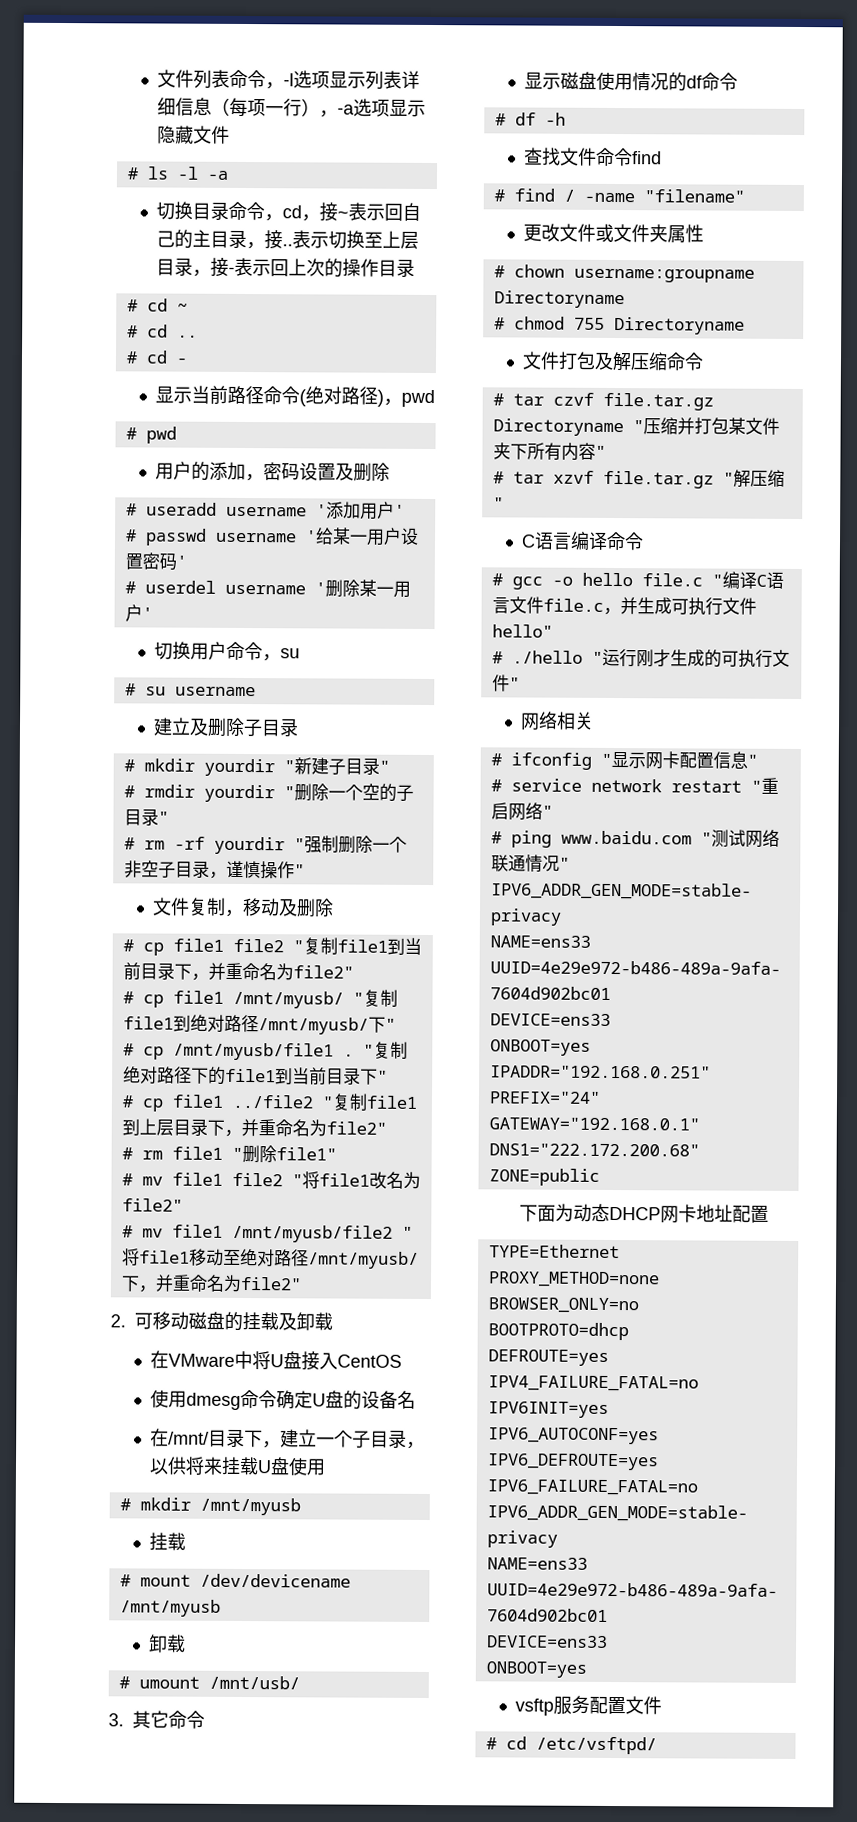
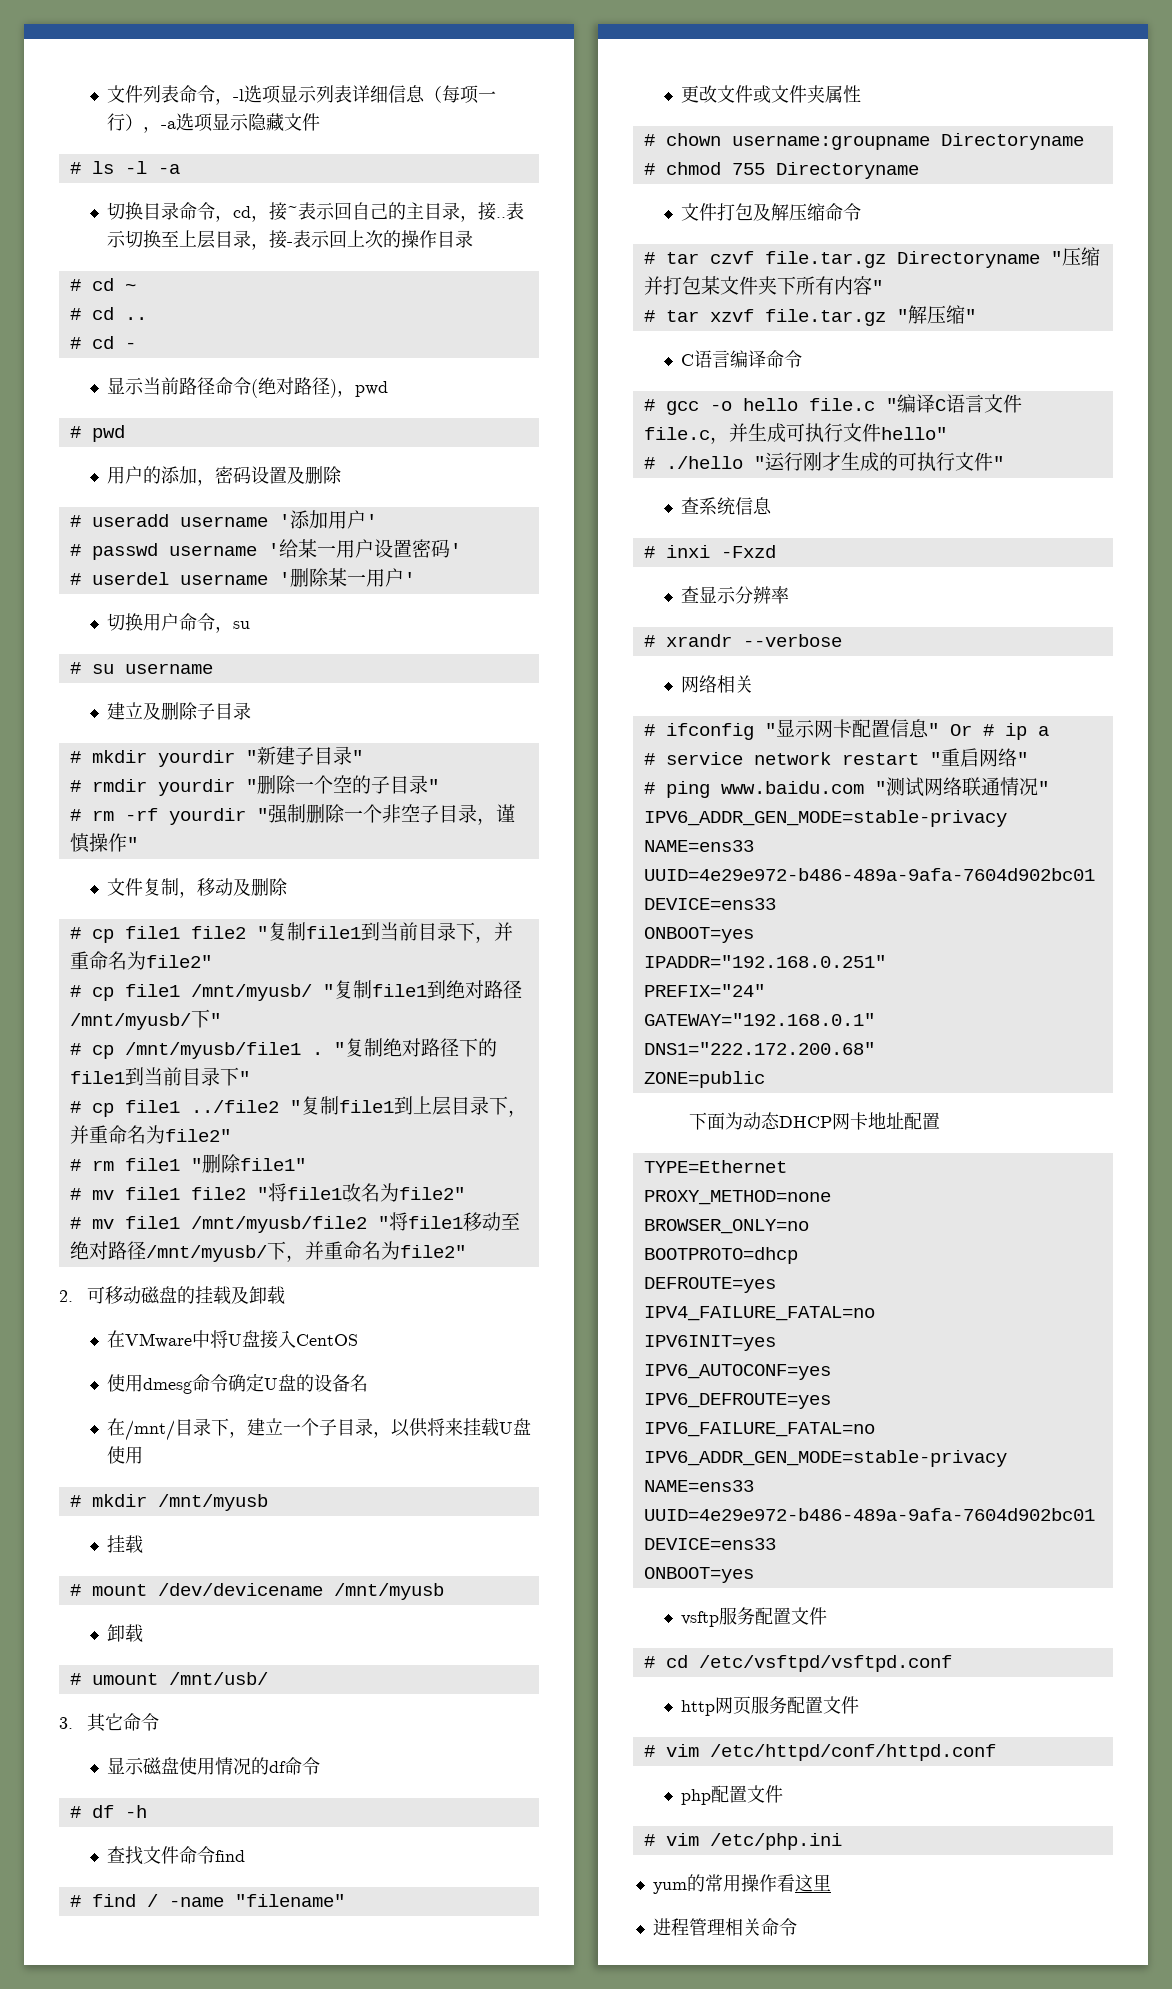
+ 查系统信息
+ # inxi -Fxzd
+ 查显示分辨率
+ # xrandr --verbose
- # ifconfig "显示网卡配置信息"
+ # ifconfig "显示网卡配置信息" Or # ip a
- # cd /etc/vsftpd/
+ # cd /etc/vsftpd/vsftpd.conf
+ http网页服务配置文件
+ # vim /etc/httpd/conf/httpd.conf
+ php配置文件
+ # vim /etc/php.ini
+ yum的常用操作看这里
+ 进程管理相关命令

